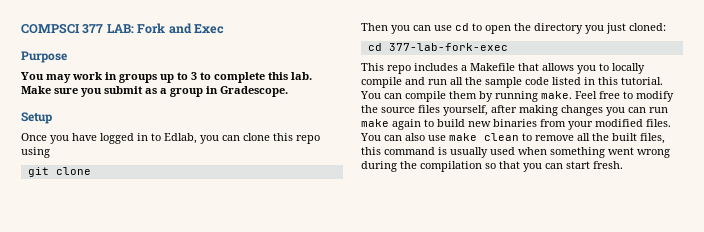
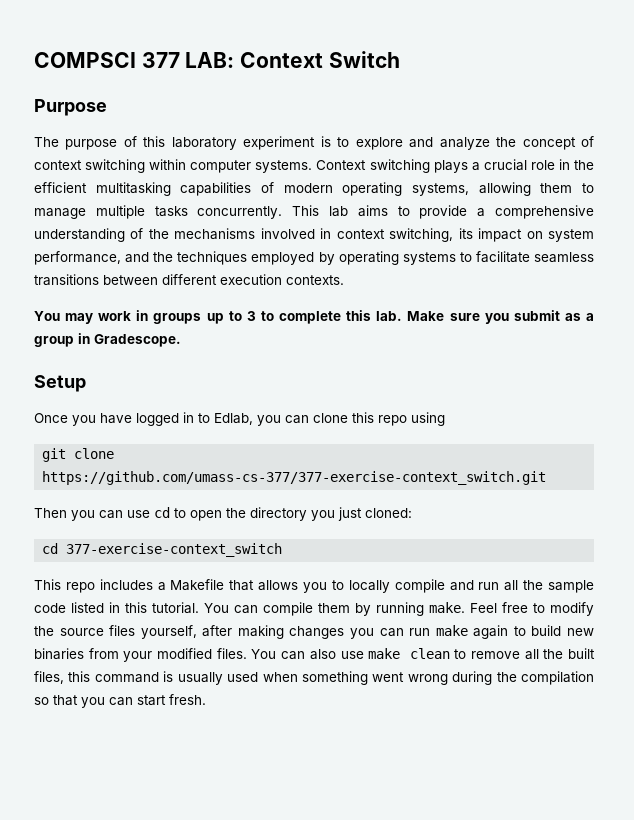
- COMPSCI 377 LAB: Fork and Exec
+ COMPSCI 377 LAB: Context Switch
  Purpose
+ The purpose of this laboratory experiment is to explore and analyze the concept of context switching within computer systems. Context switching plays a crucial role in the efficient multitasking capabilities of modern operating systems, allowing them to manage multiple tasks concurrently. This lab aims to provide a comprehensive understanding of the mechanisms involved in context switching, its impact on system performance, and the techniques employed by operating systems to facilitate seamless transitions between different execution contexts.
- git clone
+ git clone https://github.com/umass-cs-377/377-exercise-context_switch.git
- cd 377-lab-fork-exec
+ cd 377-exercise-context_switch

